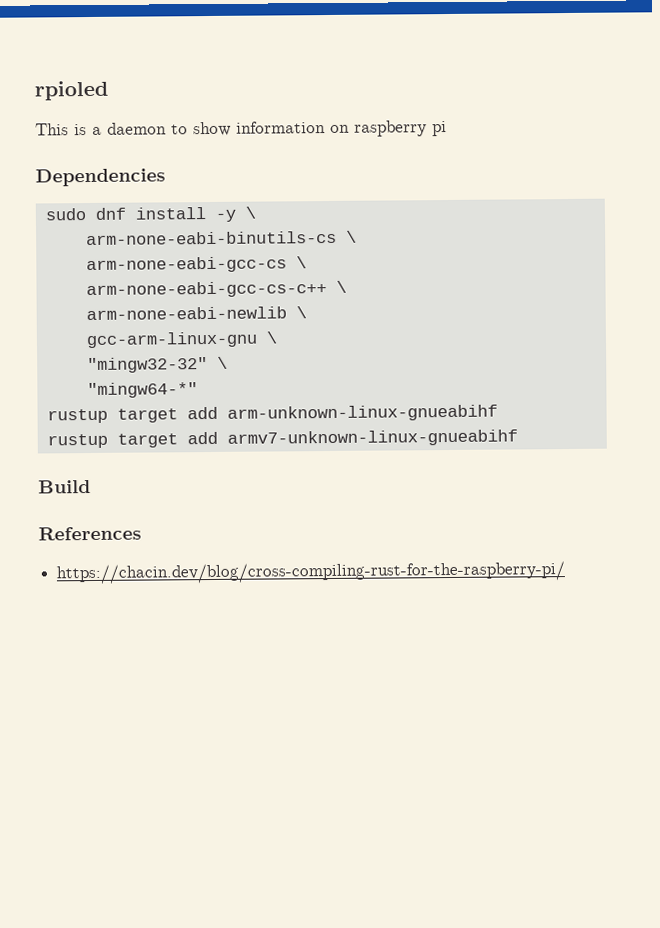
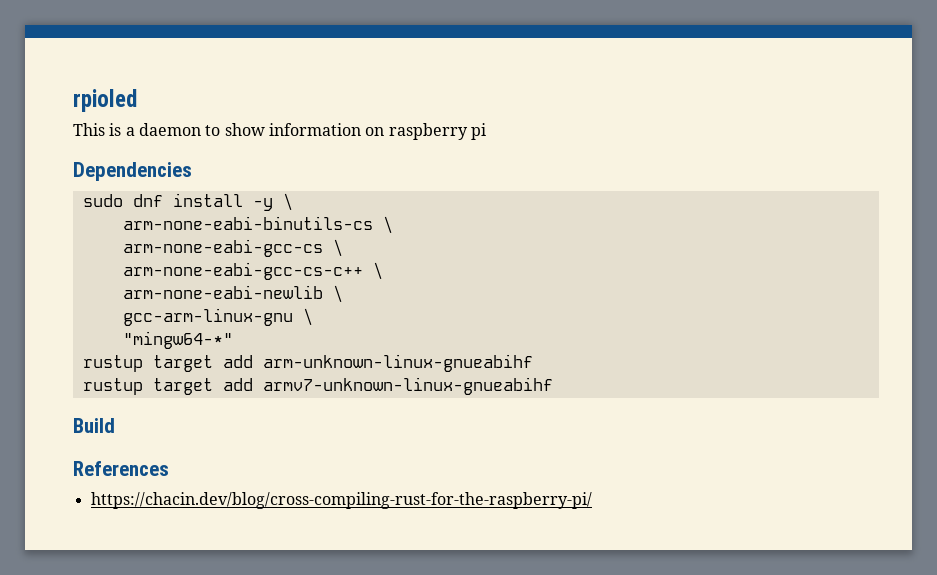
- "mingw32-32" \

